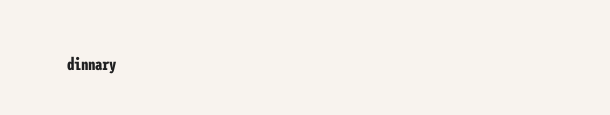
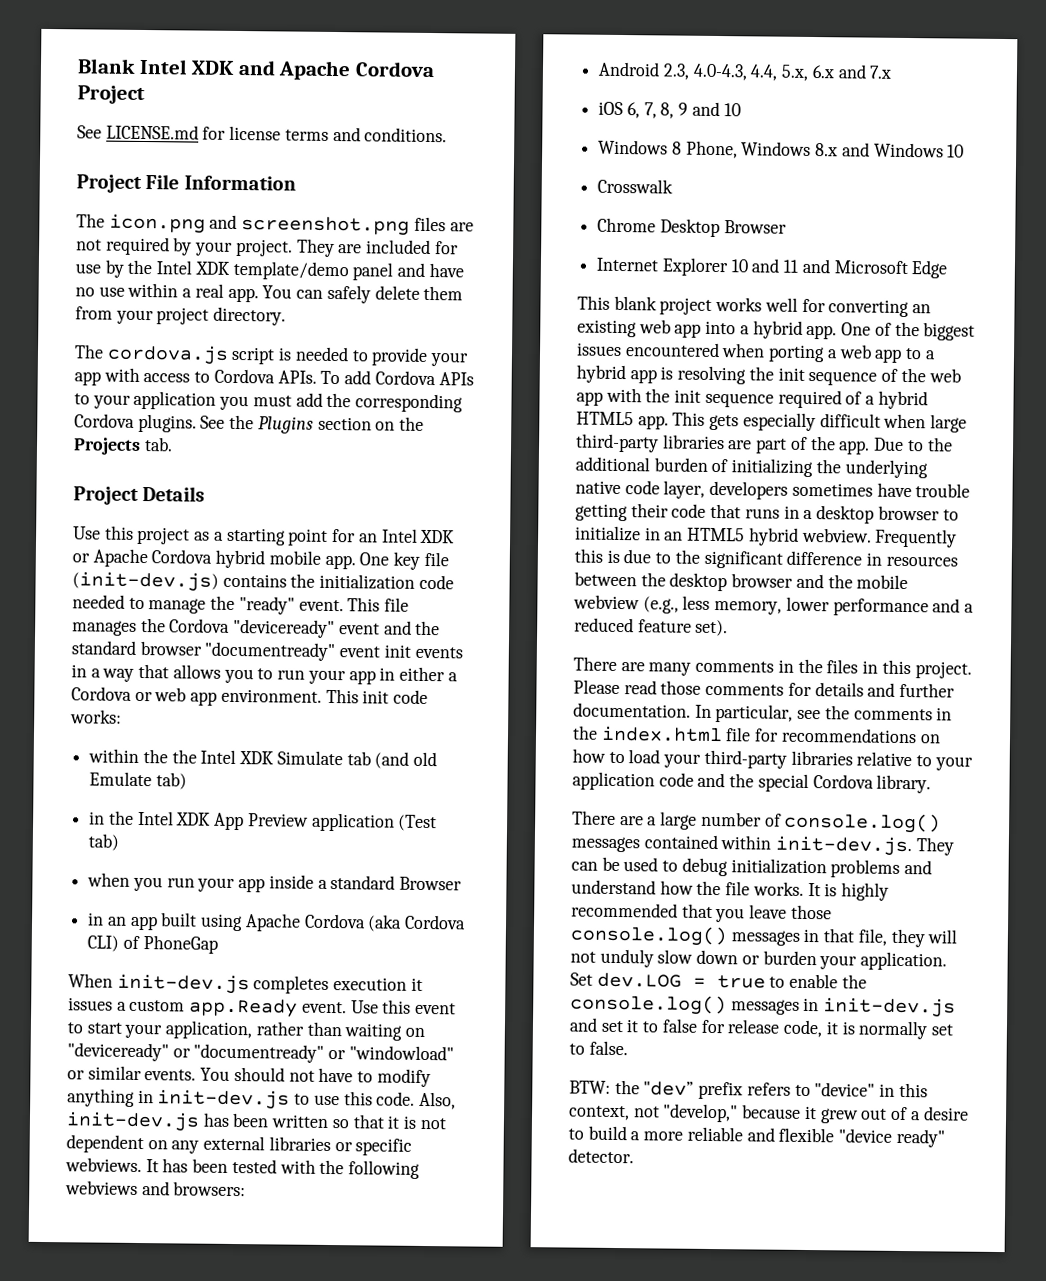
- dinnary
+ Blank Intel XDK and Apache Cordova Project
+ See LICENSE.md for license terms and conditions.
+ Project File Information
+ The icon.png and screenshot.png files are not required by your project. They are included for use by the Intel XDK template/demo panel and have no use within a real app. You can safely delete them from your project directory.
+ The cordova.js script is needed to provide your app with access to Cordova APIs. To add Cordova APIs to your application you must add the corresponding Cordova plugins. See the Plugins section on the Projects tab.
+ Project Details
+ Use this project as a starting point for an Intel XDK or Apache Cordova hybrid mobile app. One key file (init-dev.js) contains the initialization code needed to manage the "ready" event. This file manages the Cordova "deviceready" event and the standard browser "documentready" event init events in a way that allows you to run your app in either a Cordova or web app environment. This init code works:
+ within the the Intel XDK Simulate tab (and old Emulate tab)
+ in the Intel XDK App Preview application (Test tab)
+ when you run your app inside a standard Browser
+ in an app built using Apache Cordova (aka Cordova CLI) of PhoneGap
+ When init-dev.js completes execution it issues a custom app.Ready event. Use this event to start your application, rather than waiting on "deviceready" or "documentready" or "windowload" or similar events. You should not have to modify anything in init-dev.js to use this code. Also, init-dev.js has been written so that it is not dependent on any external libraries or specific webviews. It has been tested with the following webviews and browsers:
+ Android 2.3, 4.0-4.3, 4.4, 5.x, 6.x and 7.x
+ iOS 6, 7, 8, 9 and 10
+ Windows 8 Phone, Windows 8.x and Windows 10
+ Crosswalk
+ Chrome Desktop Browser
+ Internet Explorer 10 and 11 and Microsoft Edge
+ This blank project works well for converting an existing web app into a hybrid app. One of the biggest issues encountered when porting a web app to a hybrid app is resolving the init sequence of the web app with the init sequence required of a hybrid HTML5 app. This gets especially difficult when large third-party libraries are part of the app. Due to the additional burden of initializing the underlying native code layer, developers sometimes have trouble getting their code that runs in a desktop browser to initialize in an HTML5 hybrid webview. Frequently this is due to the significant difference in resources between the desktop browser and the mobile webview (e.g., less memory, lower performance and a reduced feature set).
+ There are many comments in the files in this project. Please read those comments for details and further documentation. In particular, see the comments in the index.html file for recommendations on how to load your third-party libraries relative to your application code and the special Cordova library.
+ There are a large number of console.log() messages contained within init-dev.js. They can be used to debug initialization problems and understand how the file works. It is highly recommended that you leave those console.log() messages in that file, they will not unduly slow down or burden your application. Set dev.LOG = true to enable the console.log() messages in init-dev.js and set it to false for release code, it is normally set to false.
+ BTW: the "dev” prefix refers to "device" in this context, not "develop," because it grew out of a desire to build a more reliable and flexible "device ready" detector.

